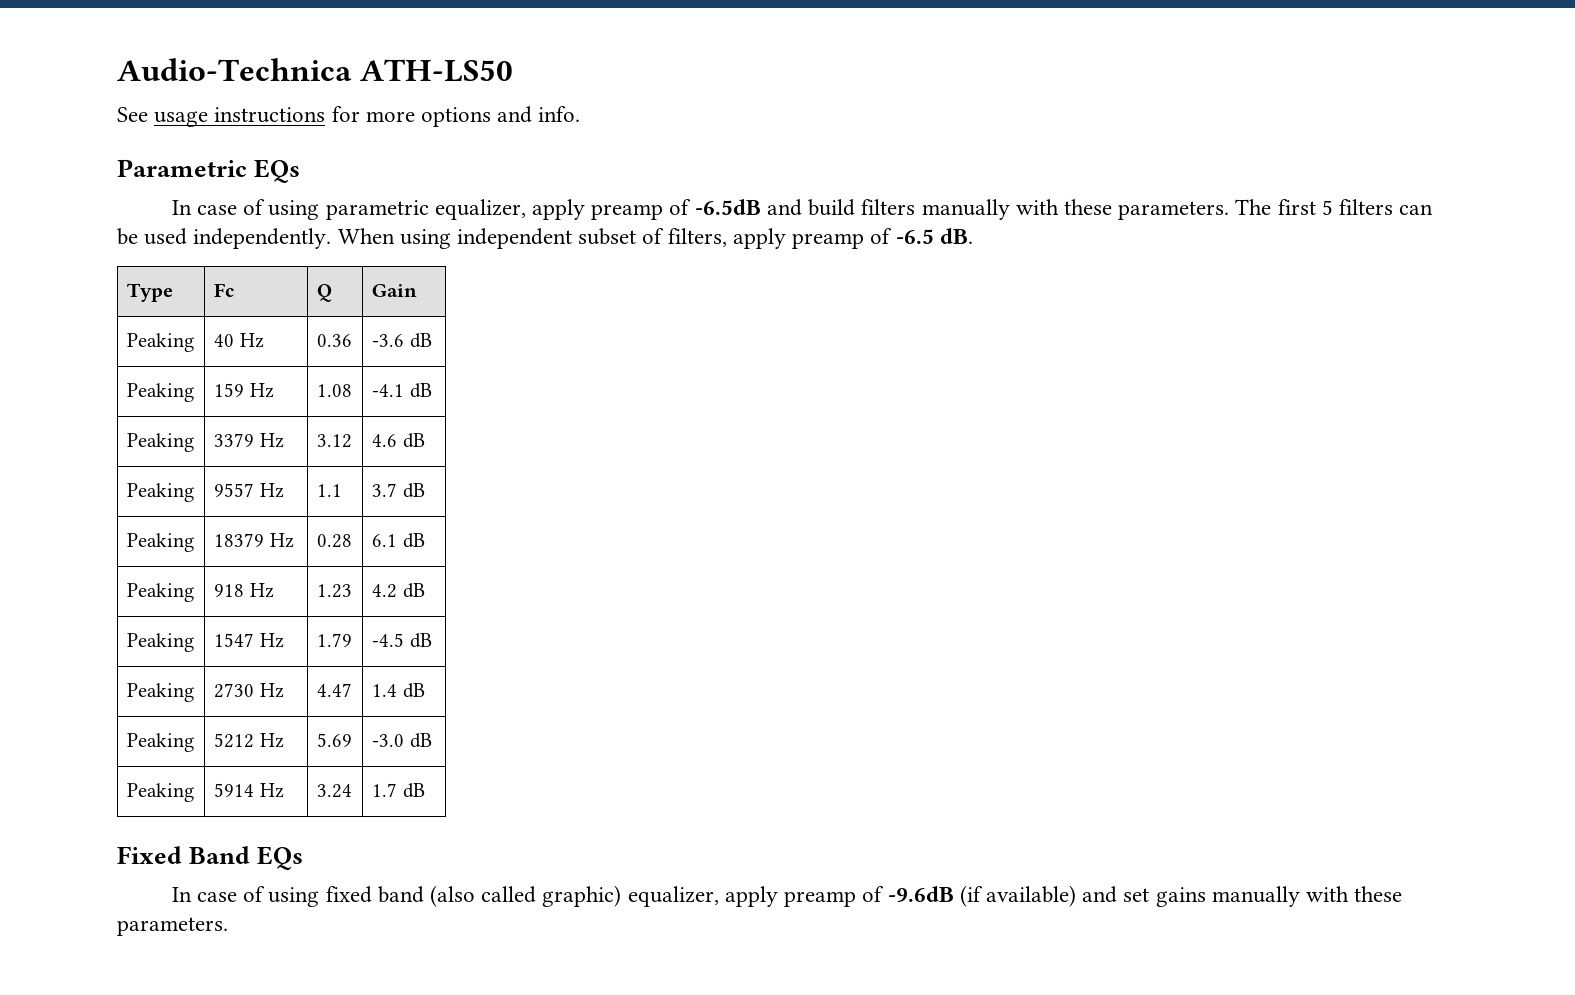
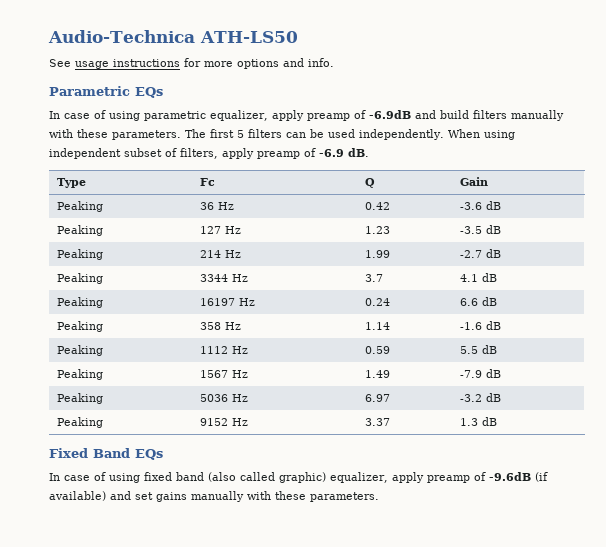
- In case of using parametric equalizer, apply preamp of -6.5dB and build filters manually with these parameters.
+ In case of using parametric equalizer, apply preamp of -6.9dB and build filters manually with these parameters.
- When using independent subset of filters, apply preamp of -6.5 dB.
+ When using independent subset of filters, apply preamp of -6.9 dB.
- Peaking | 40 Hz | 0.36 | -3.6 dB
+ Peaking | 36 Hz | 0.42 | -3.6 dB
- Peaking | 159 Hz | 1.08 | -4.1 dB
- Peaking | 3379 Hz | 3.12 | 4.6 dB
- Peaking | 9557 Hz | 1.1 | 3.7 dB
- Peaking | 18379 Hz | 0.28 | 6.1 dB
- Peaking | 918 Hz | 1.23 | 4.2 dB
- Peaking | 1547 Hz | 1.79 | -4.5 dB
- Peaking | 2730 Hz | 4.47 | 1.4 dB
- Peaking | 5212 Hz | 5.69 | -3.0 dB
- Peaking | 5914 Hz | 3.24 | 1.7 dB
+ Peaking | 127 Hz | 1.23 | -3.5 dB
+ Peaking | 214 Hz | 1.99 | -2.7 dB
+ Peaking | 3344 Hz | 3.7 | 4.1 dB
+ Peaking | 16197 Hz | 0.24 | 6.6 dB
+ Peaking | 358 Hz | 1.14 | -1.6 dB
+ Peaking | 1112 Hz | 0.59 | 5.5 dB
+ Peaking | 1567 Hz | 1.49 | -7.9 dB
+ Peaking | 5036 Hz | 6.97 | -3.2 dB
+ Peaking | 9152 Hz | 3.37 | 1.3 dB

